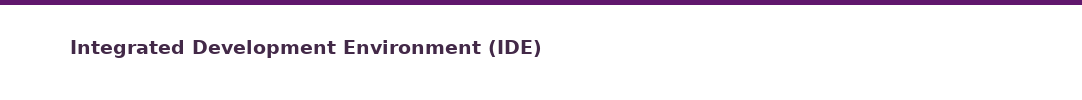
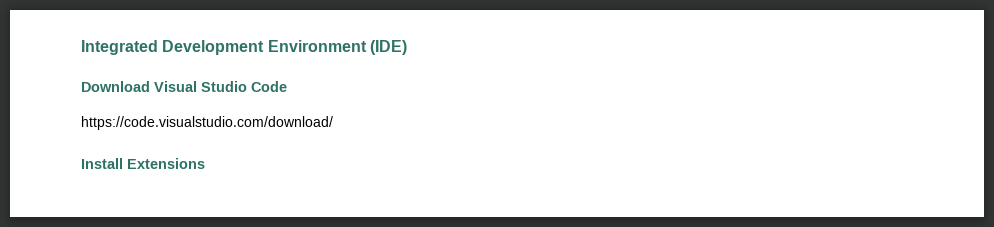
+ Download Visual Studio Code
+ https://code.visualstudio.com/download/
+ Install Extensions

